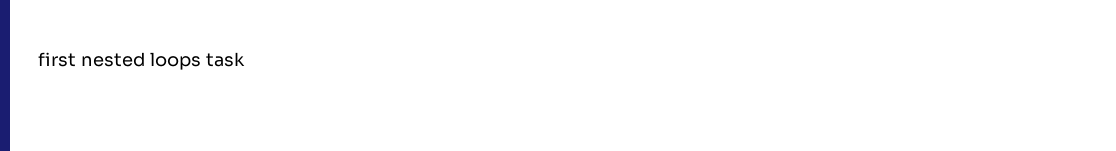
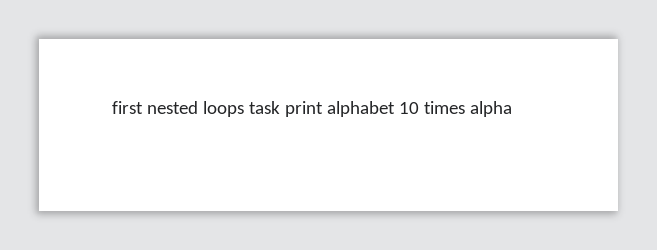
- first nested loops task
+ first nested loops task print alphabet 10 times alpha

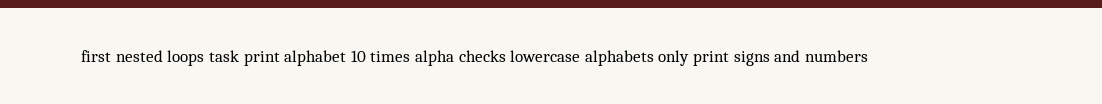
- first nested loops task print alphabet 10 times alpha
+ first nested loops task print alphabet 10 times alpha checks lowercase alphabets only print signs and numbers

